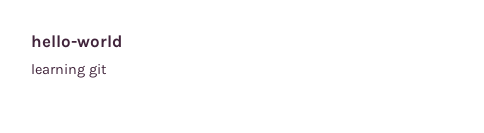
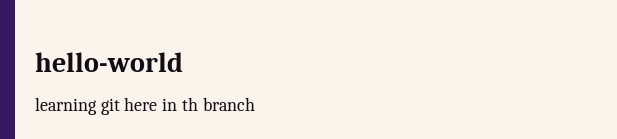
- learning git
+ learning git here in th branch

